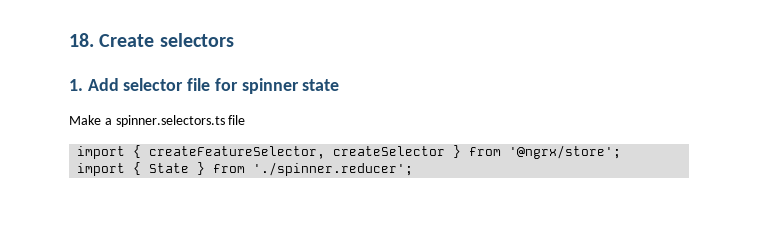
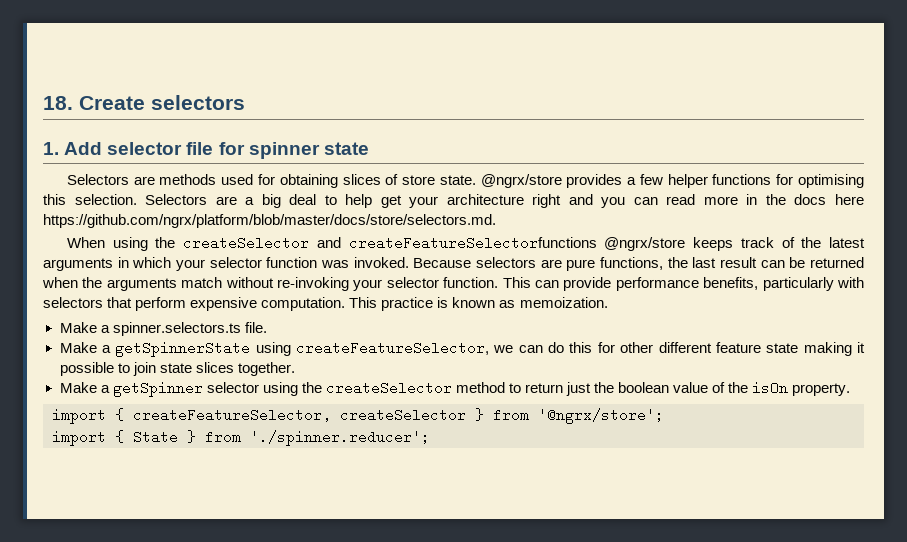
- Make a spinner.selectors.ts file
+ Selectors are methods used for obtaining slices of store state. @ngrx/store provides a few helper functions for optimising this selection. Selectors are a big deal to help get your architecture right and you can read more in the docs here https://github.com/ngrx/platform/blob/master/docs/store/selectors.md.
+ When using the createSelector and createFeatureSelectorfunctions @ngrx/store keeps track of the latest arguments in which your selector function was invoked. Because selectors are pure functions, the last result can be returned when the arguments match without re-invoking your selector function. This can provide performance benefits, particularly with selectors that perform expensive computation. This practice is known as memoization.
+ Make a spinner.selectors.ts file.
+ Make a getSpinnerState using createFeatureSelector, we can do this for other different feature state making it possible to join state slices together.
+ Make a getSpinner selector using the createSelector method to return just the boolean value of the isOn property.

